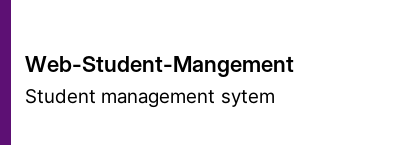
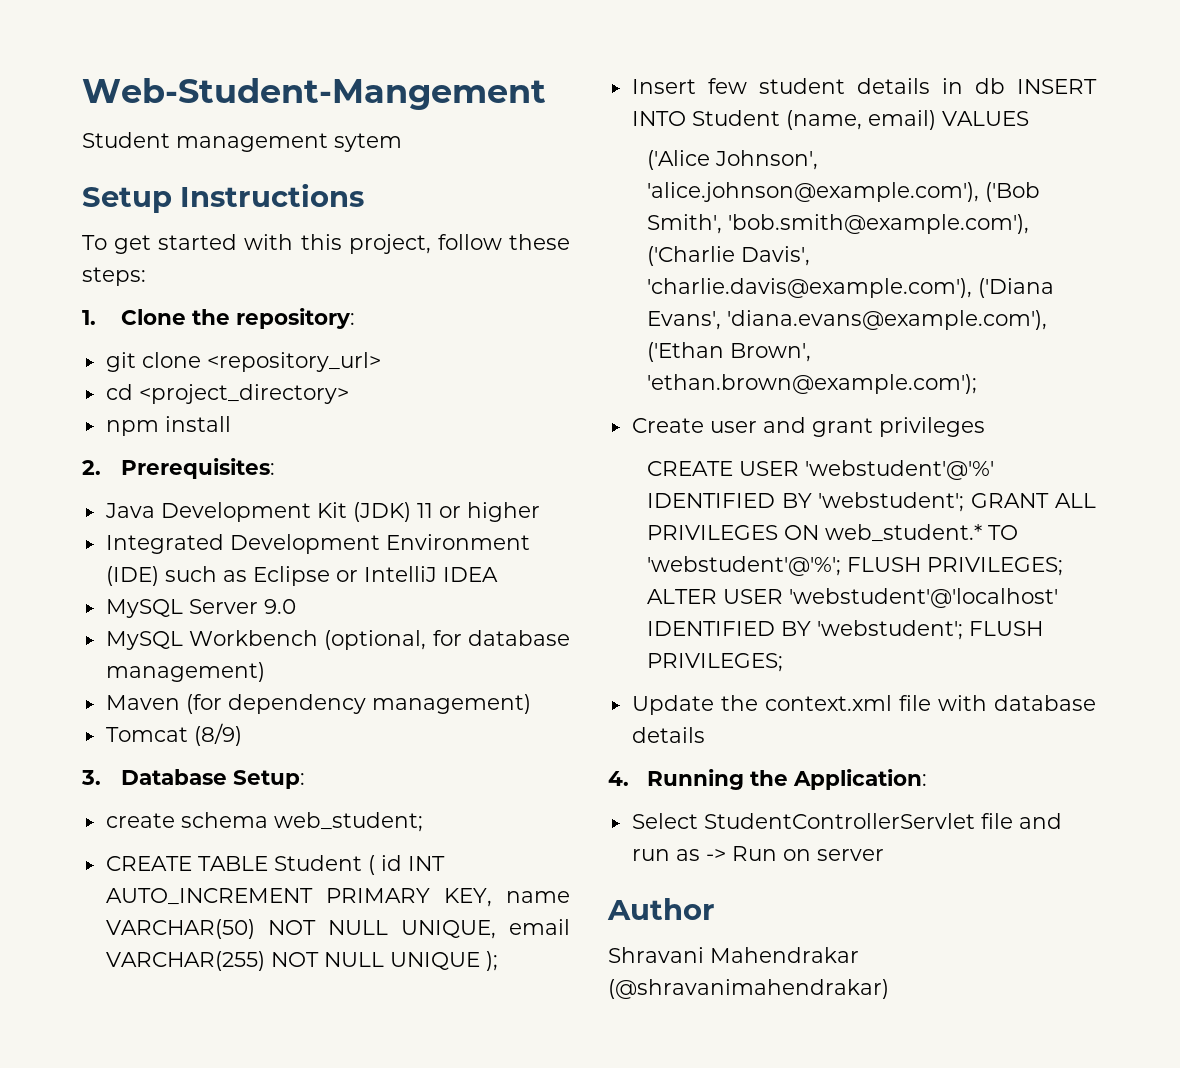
+ Setup Instructions
+ To get started with this project, follow these steps:
+ 1. Clone the repository:
+ git clone <repository_url>
+ cd <project_directory>
+ npm install
+ 2. Prerequisites:
+ Java Development Kit (JDK) 11 or higher
+ Integrated Development Environment (IDE) such as Eclipse or IntelliJ IDEA
+ MySQL Server 9.0
+ MySQL Workbench (optional, for database management)
+ Maven (for dependency management)
+ Tomcat (8/9)
+ 3. Database Setup:
+ create schema web_student;
+ CREATE TABLE Student ( id INT AUTO_INCREMENT PRIMARY KEY, name VARCHAR(50) NOT NULL UNIQUE, email VARCHAR(255) NOT NULL UNIQUE );
+ Insert few student details in db INSERT INTO Student (name, email) VALUES
+ ('Alice Johnson', 'alice.johnson@example.com'), ('Bob Smith', 'bob.smith@example.com'), ('Charlie Davis', 'charlie.davis@example.com'), ('Diana Evans', 'diana.evans@example.com'), ('Ethan Brown', 'ethan.brown@example.com');
+ Create user and grant privileges
+ CREATE USER 'webstudent'@'%' IDENTIFIED BY 'webstudent'; GRANT ALL PRIVILEGES ON web_student.* TO 'webstudent'@'%'; FLUSH PRIVILEGES; ALTER USER 'webstudent'@'localhost' IDENTIFIED BY 'webstudent'; FLUSH PRIVILEGES;
+ Update the context.xml file with database details
+ 4. Running the Application:
+ Select StudentControllerServlet file and run as -> Run on server
+ Author
+ Shravani Mahendrakar (@shravanimahendrakar)

